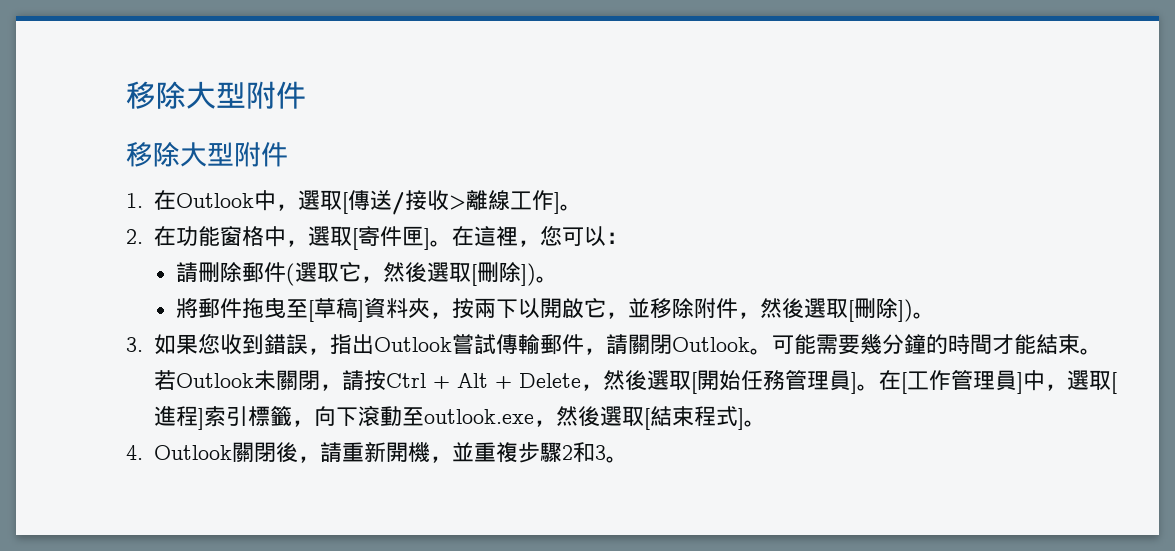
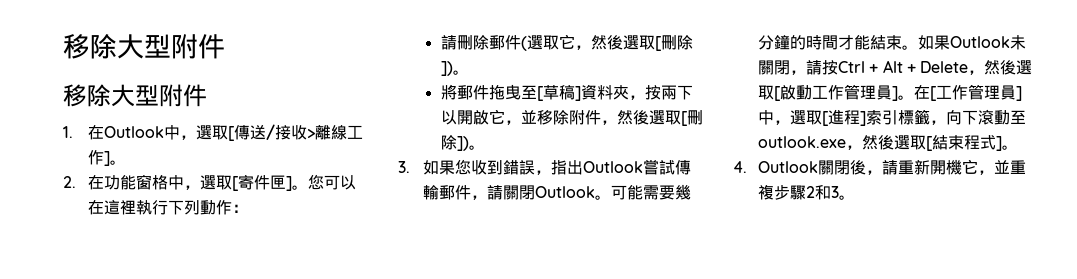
- 在這裡，您可以：
+ 您可以在這裡執行下列動作：
- 若Outlook未關閉，請按Ctrl + Alt + Delete，然後選取[開始任務管理員]。
+ 如果Outlook未關閉，請按Ctrl + Alt + Delete，然後選取[啟動工作管理員]。
- 4. Outlook關閉後，請重新開機，並重複步驟2和3。
+ 4. Outlook關閉後，請重新開機它，並重複步驟2和3。

